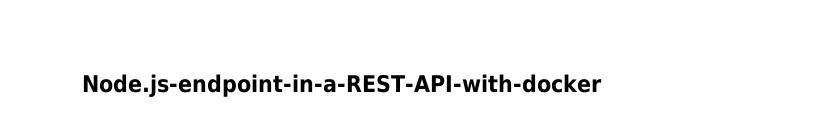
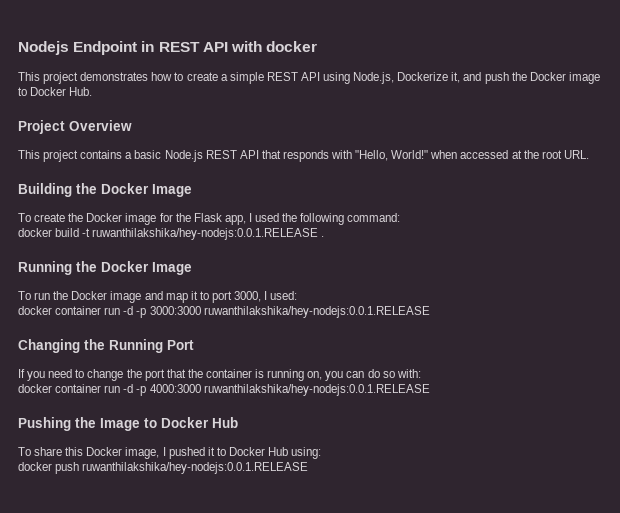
- Node.js-endpoint-in-a-REST-API-with-docker
+ Nodejs Endpoint in REST API with docker
+ This project demonstrates how to create a simple REST API using Node.js, Dockerize it, and push the Docker image to Docker Hub.
+ Project Overview
+ This project contains a basic Node.js REST API that responds with "Hello, World!" when accessed at the root URL.
+ Building the Docker Image
+ To create the Docker image for the Flask app, I used the following command:
+ docker build -t ruwanthilakshika/hey-nodejs:0.0.1.RELEASE .
+ Running the Docker Image
+ To run the Docker image and map it to port 3000, I used:
+ docker container run -d -p 3000:3000 ruwanthilakshika/hey-nodejs:0.0.1.RELEASE
+ Changing the Running Port
+ If you need to change the port that the container is running on, you can do so with:
+ docker container run -d -p 4000:3000 ruwanthilakshika/hey-nodejs:0.0.1.RELEASE
+ Pushing the Image to Docker Hub
+ To share this Docker image, I pushed it to Docker Hub using:
+ docker push ruwanthilakshika/hey-nodejs:0.0.1.RELEASE

